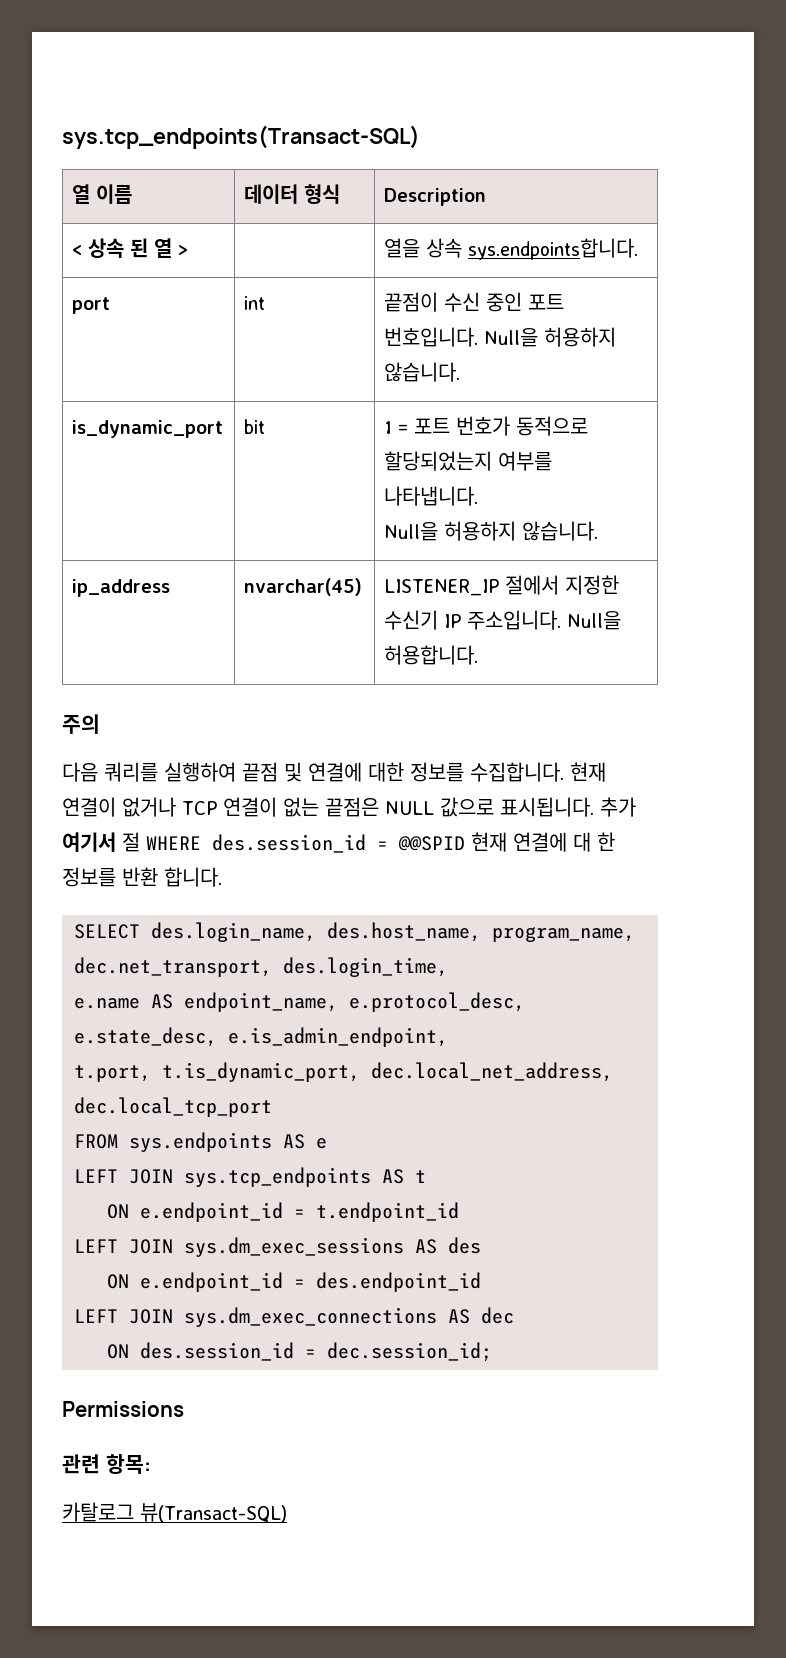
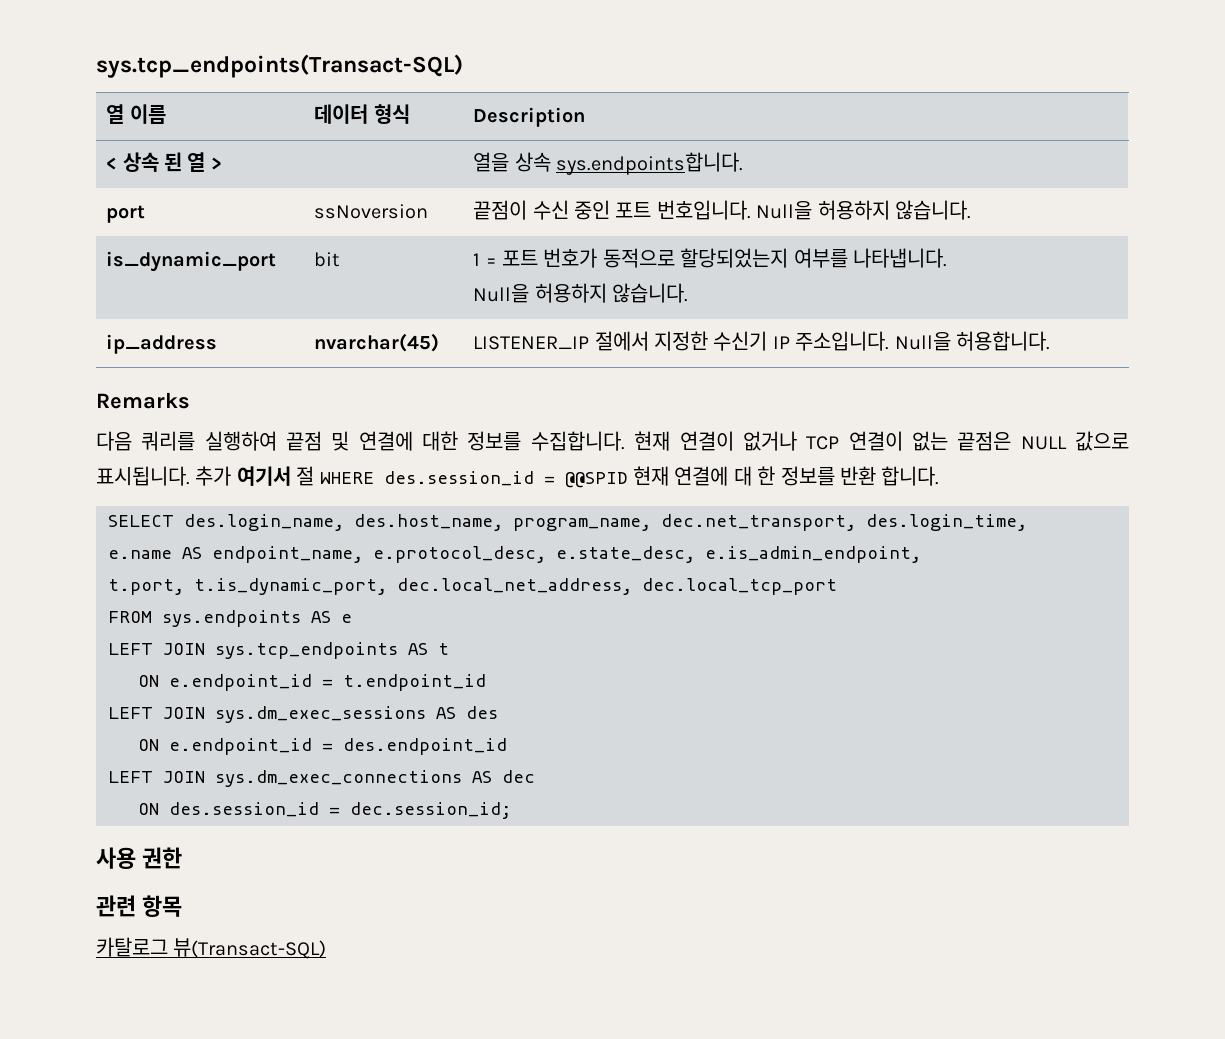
- port | int | 끝점이 수신 중인 포트 번호입니다. Null을 허용하지 않습니다.
+ port | ssNoversion | 끝점이 수신 중인 포트 번호입니다. Null을 허용하지 않습니다.
- 주의
+ Remarks
- Permissions
+ 사용 권한
- 관련 항목:
+ 관련 항목

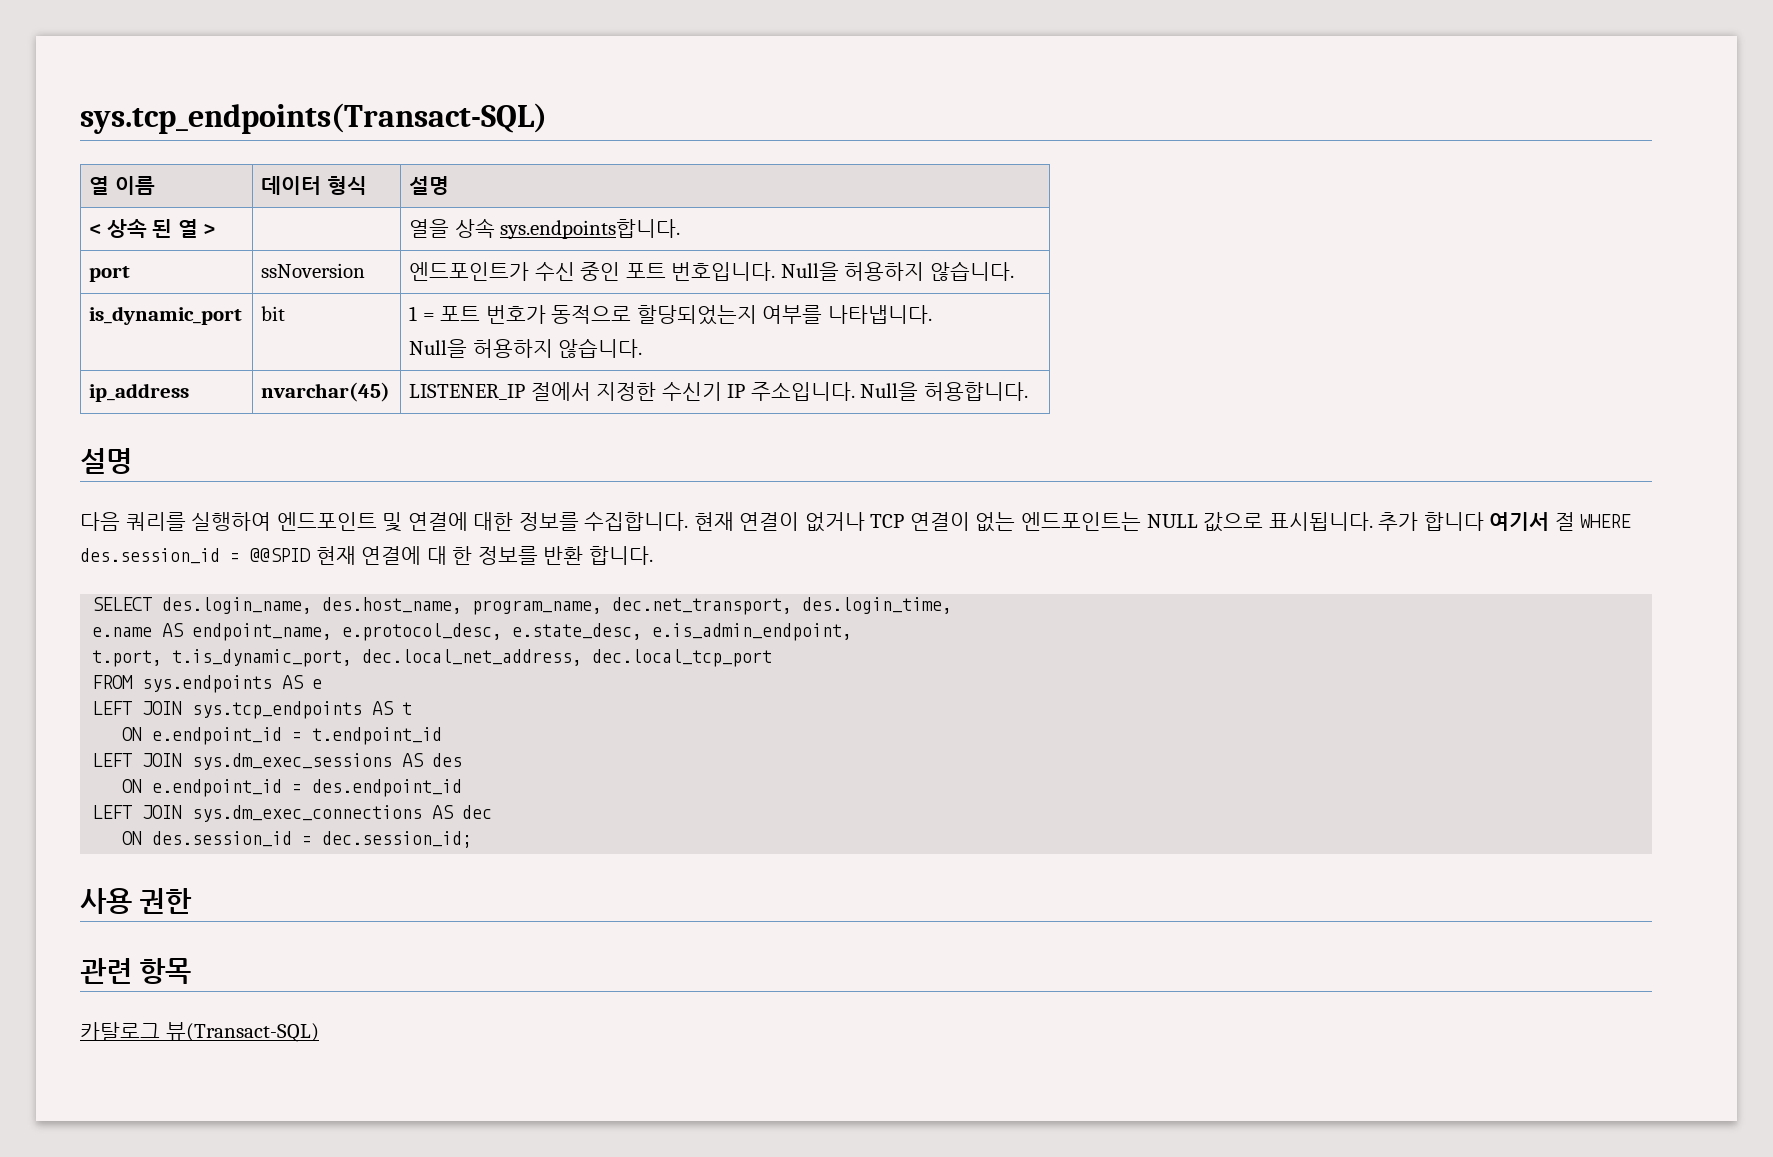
- 열 이름 | 데이터 형식 | Description
+ 열 이름 | 데이터 형식 | 설명
- port | ssNoversion | 끝점이 수신 중인 포트 번호입니다. Null을 허용하지 않습니다.
+ port | ssNoversion | 엔드포인트가 수신 중인 포트 번호입니다. Null을 허용하지 않습니다.
  ip_address | nvarchar(45) | LISTENER_IP 절에서 지정한 수신기 IP 주소입니다. Null을 허용합니다.
- Remarks
+ 설명
- 다음 쿼리를 실행하여 끝점 및 연결에 대한 정보를 수집합니다.
+ 다음 쿼리를 실행하여 엔드포인트 및 연결에 대한 정보를 수집합니다.
- 현재 연결이 없거나 TCP 연결이 없는 끝점은 NULL 값으로 표시됩니다.
+ 현재 연결이 없거나 TCP 연결이 없는 엔드포인트는 NULL 값으로 표시됩니다.
- 추가 여기서 절 WHERE des.session_id = @@SPID 현재 연결에 대 한 정보를 반환 합니다.
+ 추가 합니다 여기서 절 WHERE des.session_id = @@SPID 현재 연결에 대 한 정보를 반환 합니다.

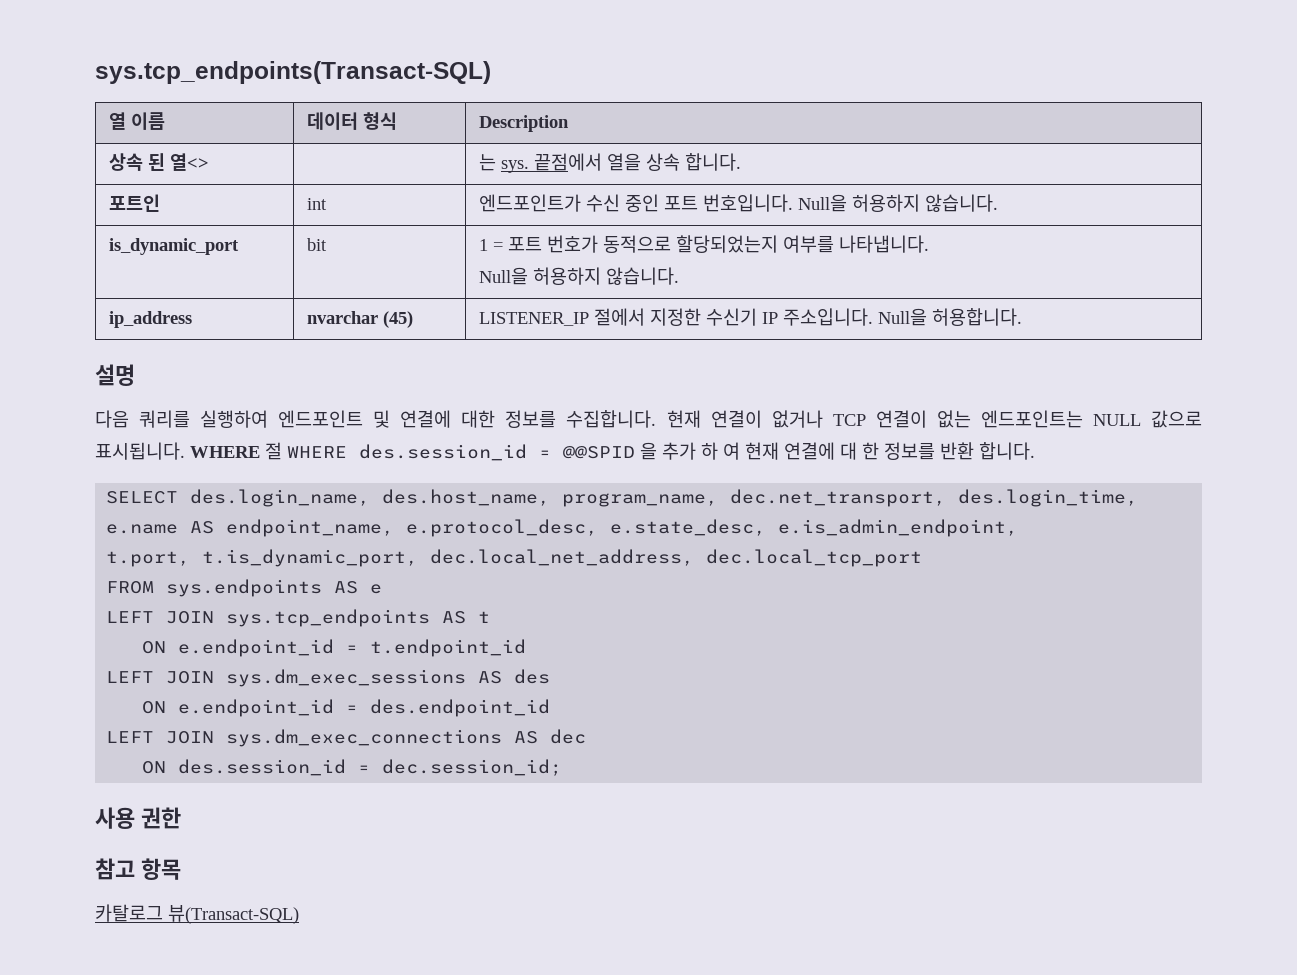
- 열 이름 | 데이터 형식 | 설명
- < 상속 된 열 > | | 열을 상속 sys.endpoints합니다.
- port | ssNoversion | 엔드포인트가 수신 중인 포트 번호입니다. Null을 허용하지 않습니다.
+ 열 이름 | 데이터 형식 | Description
+ 상속 된 열<> | | 는 sys. 끝점에서 열을 상속 합니다.
+ 포트인 | int | 엔드포인트가 수신 중인 포트 번호입니다. Null을 허용하지 않습니다.
- ip_address | nvarchar(45) | LISTENER_IP 절에서 지정한 수신기 IP 주소입니다. Null을 허용합니다.
+ ip_address | nvarchar (45) | LISTENER_IP 절에서 지정한 수신기 IP 주소입니다. Null을 허용합니다.
- 추가 합니다 여기서 절 WHERE des.session_id = @@SPID 현재 연결에 대 한 정보를 반환 합니다.
+ WHERE 절 WHERE des.session_id = @@SPID 을 추가 하 여 현재 연결에 대 한 정보를 반환 합니다.
- 관련 항목
+ 참고 항목

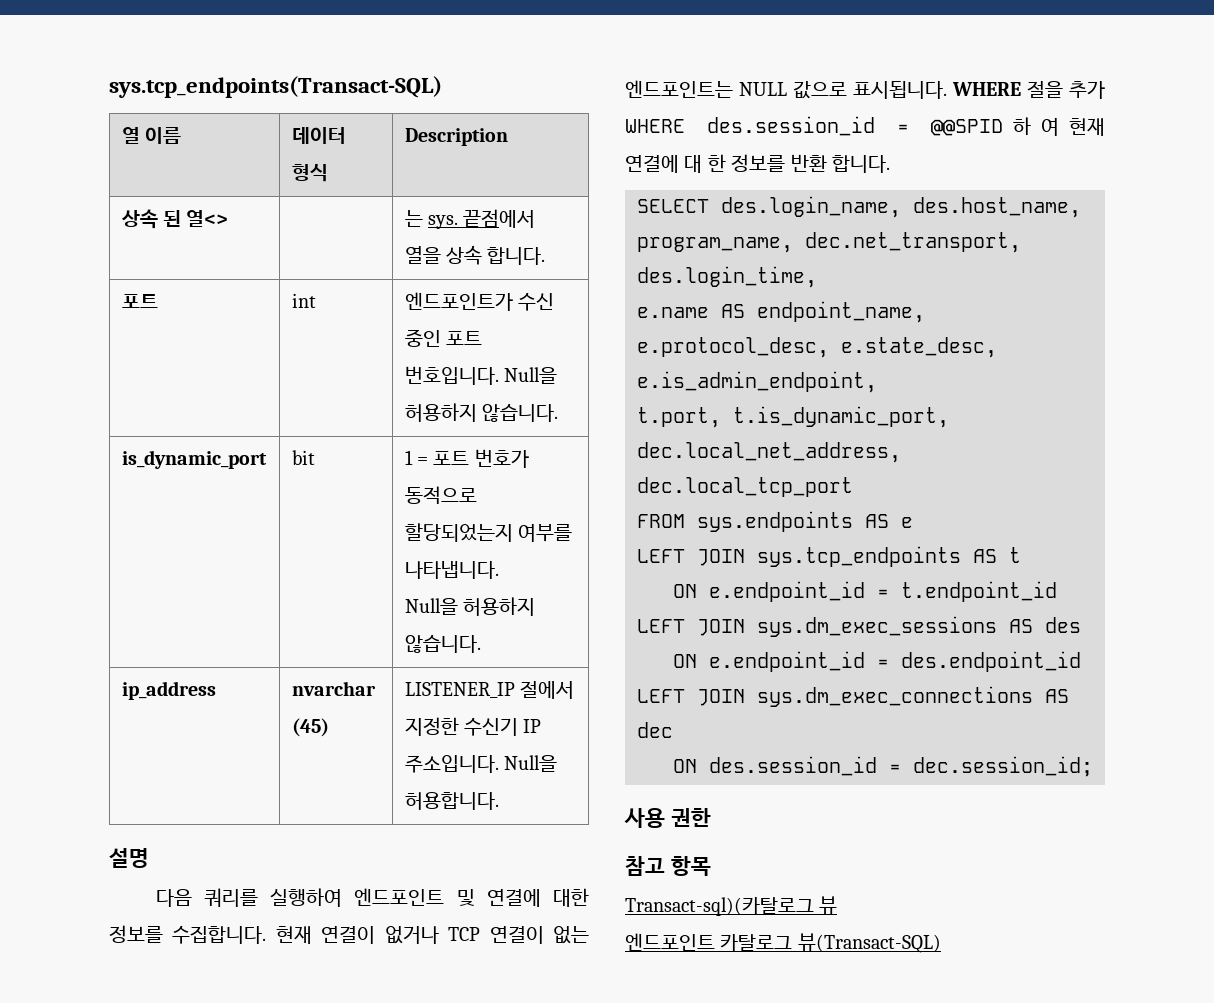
- 포트인 | int | 엔드포인트가 수신 중인 포트 번호입니다. Null을 허용하지 않습니다.
+ 포트 | int | 엔드포인트가 수신 중인 포트 번호입니다. Null을 허용하지 않습니다.
- WHERE 절 WHERE des.session_id = @@SPID 을 추가 하 여 현재 연결에 대 한 정보를 반환 합니다.
+ WHERE 절을 추가 WHERE des.session_id = @@SPID 하 여 현재 연결에 대 한 정보를 반환 합니다.
- 카탈로그 뷰(Transact-SQL)
+ Transact-sql)(카탈로그 뷰
+ 엔드포인트 카탈로그 뷰(Transact-SQL)

